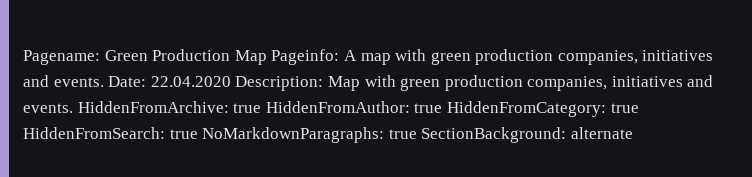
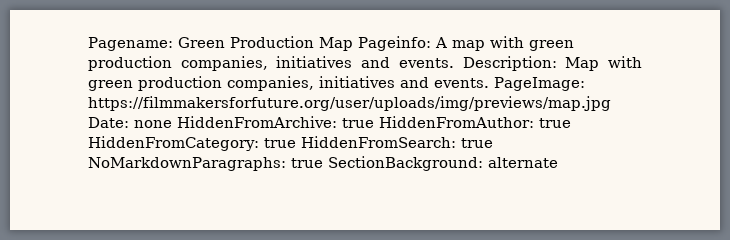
- Date: 22.04.2020 Description: Map with green production companies, initiatives and events.
+ Description: Map with green production companies, initiatives and events.
- HiddenFromArchive: true HiddenFromAuthor: true HiddenFromCategory: true HiddenFromSearch: true NoMarkdownParagraphs: true SectionBackground: alternate
+ PageImage: https://filmmakersforfuture.org/user/uploads/img/previews/map.jpg Date: none HiddenFromArchive: true HiddenFromAuthor: true HiddenFromCategory: true HiddenFromSearch: true NoMarkdownParagraphs: true SectionBackground: alternate

